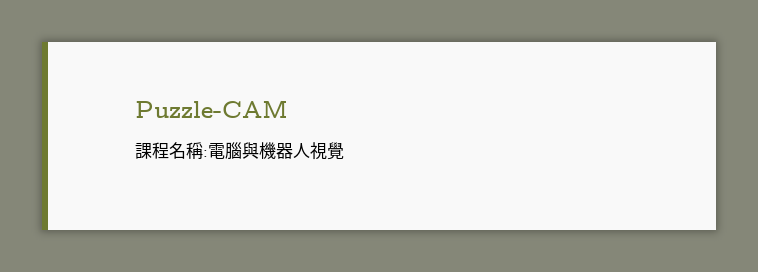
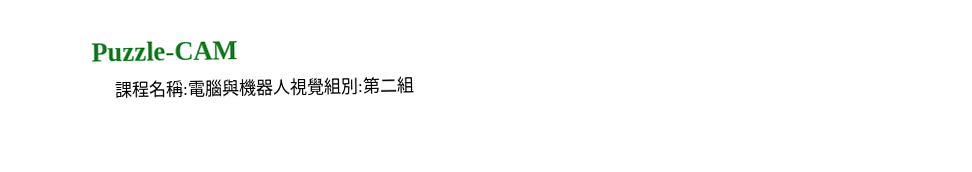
- 課程名稱:電腦與機器人視覺
+ 課程名稱:電腦與機器人視覺組別:第二組

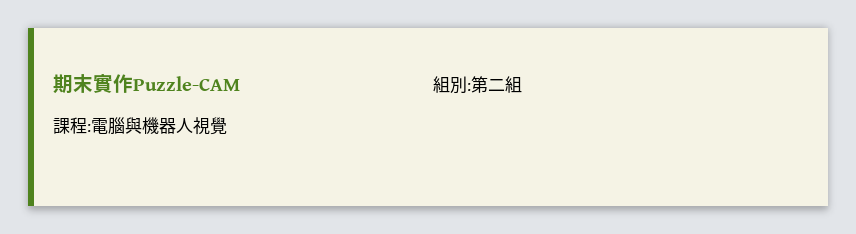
- Puzzle-CAM
+ 期末實作Puzzle-CAM
- 課程名稱:電腦與機器人視覺組別:第二組
+ 課程:電腦與機器人視覺
+ 組別:第二組

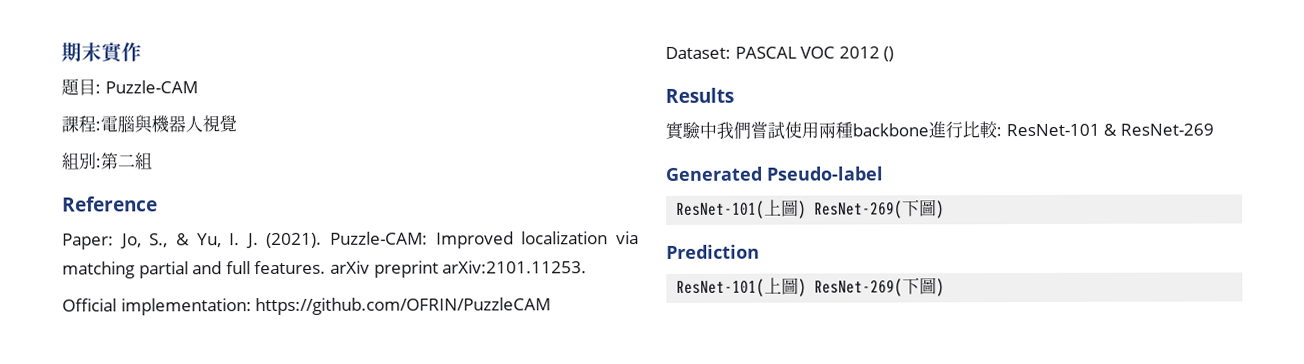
- 期末實作Puzzle-CAM
+ 期末實作
+ 題目: Puzzle-CAM
+ Reference
+ Paper: Jo, S., & Yu, I. J. (2021). Puzzle-CAM: Improved localization via matching partial and full features. arXiv preprint arXiv:2101.11253.
+ Official implementation: https://github.com/OFRIN/PuzzleCAM
+ Dataset: PASCAL VOC 2012 ()
+ Results
+ 實驗中我們嘗試使用兩種backbone進行比較: ResNet-101 & ResNet-269
+ Generated Pseudo-label
+ ResNet-101(上圖) ResNet-269(下圖)
+ Prediction
+ ResNet-101(上圖) ResNet-269(下圖)

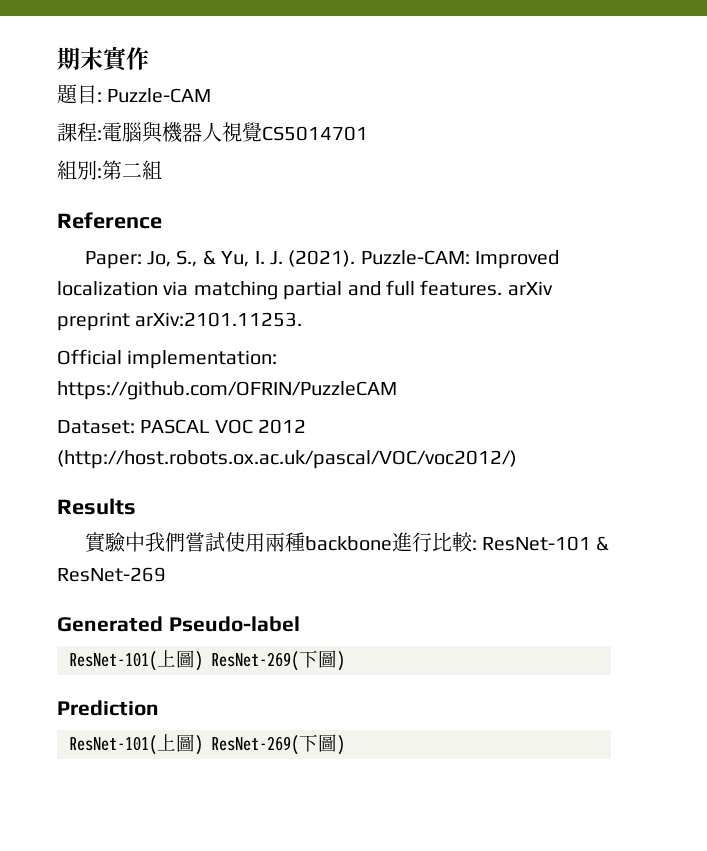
- 課程:電腦與機器人視覺
+ 課程:電腦與機器人視覺CS5014701
- Dataset: PASCAL VOC 2012 ()
+ Dataset: PASCAL VOC 2012 (http://host.robots.ox.ac.uk/pascal/VOC/voc2012/)

